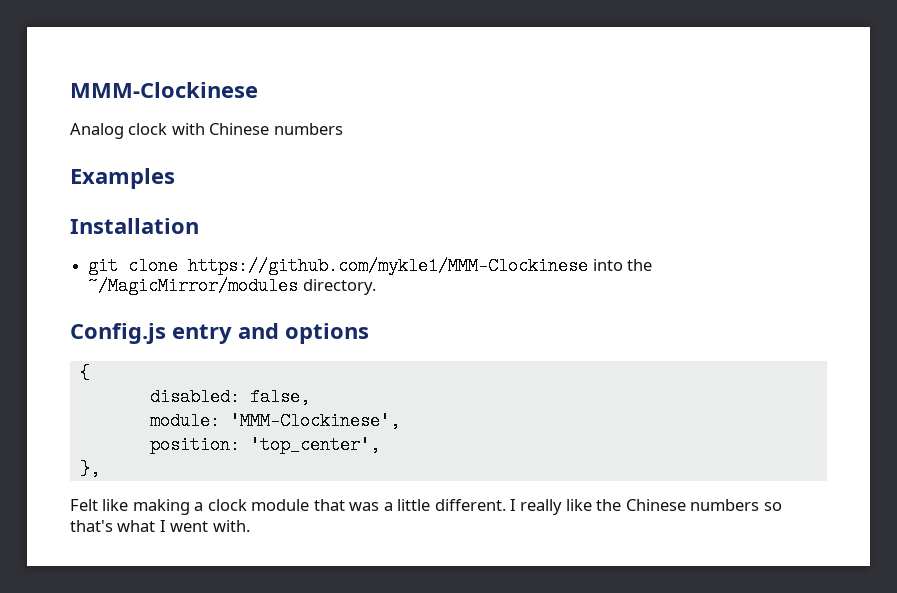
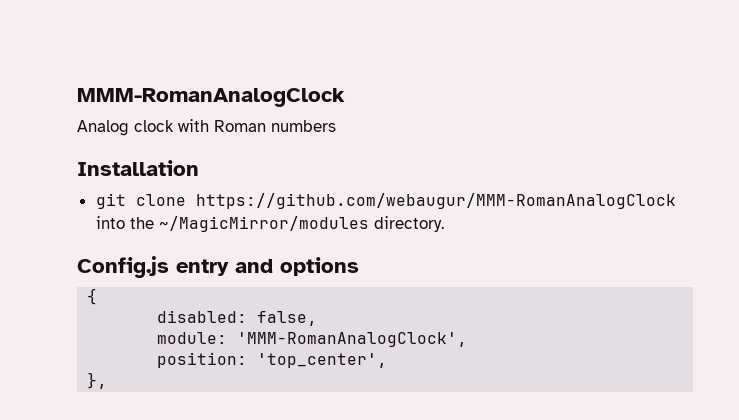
- MMM-Clockinese
+ MMM-RomanAnalogClock
- Analog clock with Chinese numbers
- Examples
+ Analog clock with Roman numbers
- git clone https://github.com/mykle1/MMM-Clockinese into the ~/MagicMirror/modules directory.
+ git clone https://github.com/webaugur/MMM-RomanAnalogClock into the ~/MagicMirror/modules directory.
- module: 'MMM-Clockinese',
+ module: 'MMM-RomanAnalogClock',
- Felt like making a clock module that was a little different. I really like the Chinese numbers so that's what I went with.

